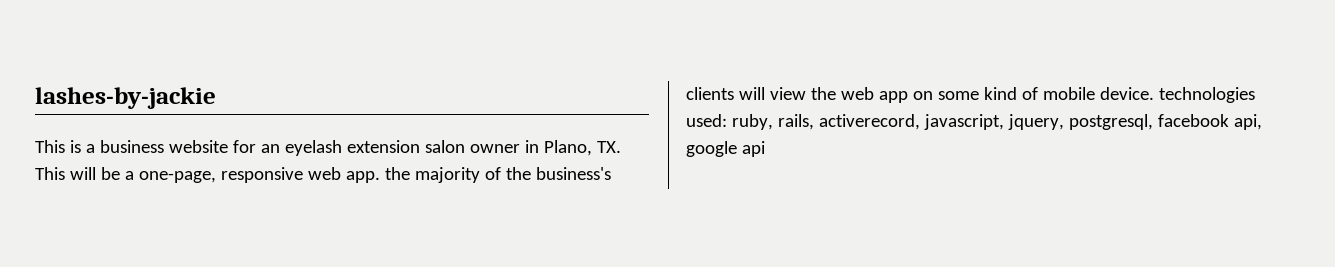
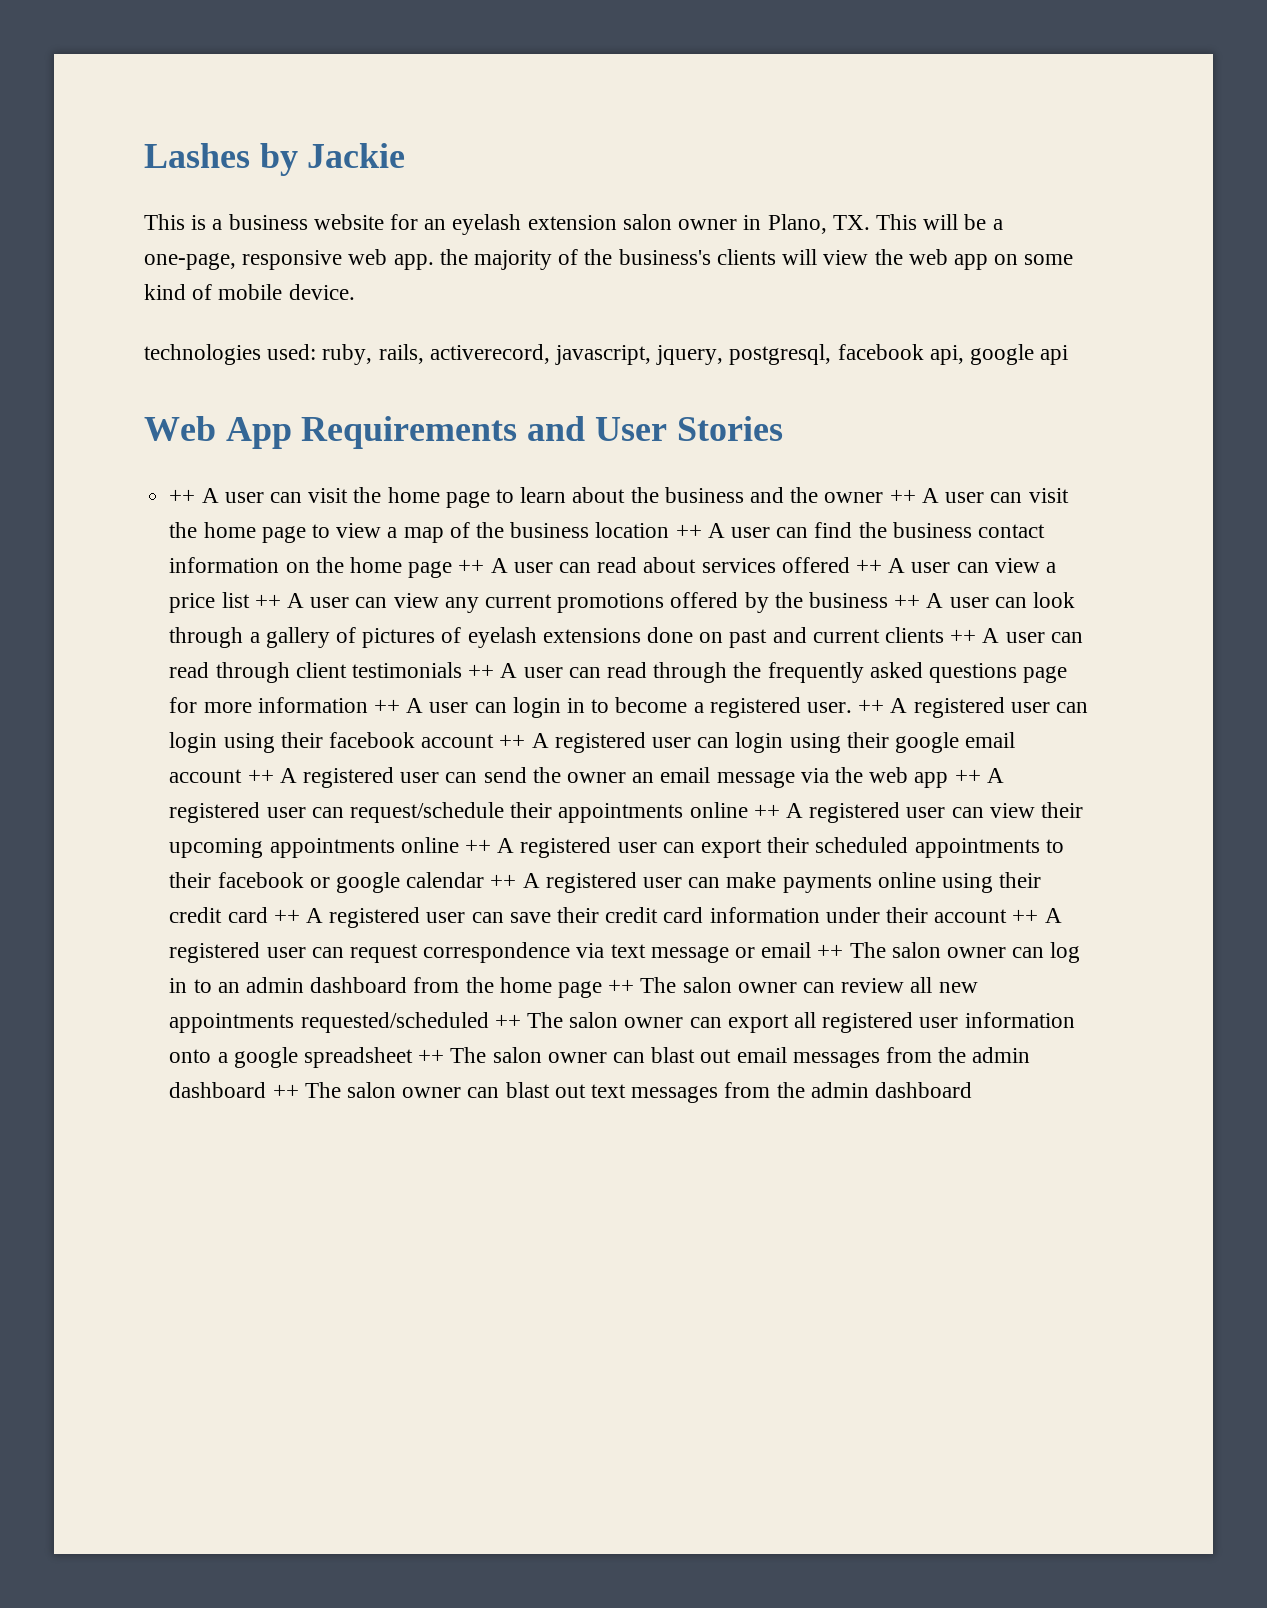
- lashes-by-jackie
+ Lashes by Jackie
- This is a business website for an eyelash extension salon owner in Plano, TX. This will be a one-page, responsive web app. the majority of the business's clients will view the web app on some kind of mobile device. technologies used: ruby, rails, activerecord, javascript, jquery, postgresql, facebook api, google api
+ This is a business website for an eyelash extension salon owner in Plano, TX. This will be a one-page, responsive web app. the majority of the business's clients will view the web app on some kind of mobile device.
+ technologies used: ruby, rails, activerecord, javascript, jquery, postgresql, facebook api, google api
+ Web App Requirements and User Stories
+ ++ A user can visit the home page to learn about the business and the owner ++ A user can visit the home page to view a map of the business location ++ A user can find the business contact information on the home page ++ A user can read about services offered ++ A user can view a price list ++ A user can view any current promotions offered by the business ++ A user can look through a gallery of pictures of eyelash extensions done on past and current clients ++ A user can read through client testimonials ++ A user can read through the frequently asked questions page for more information ++ A user can login in to become a registered user. ++ A registered user can login using their facebook account ++ A registered user can login using their google email account ++ A registered user can send the owner an email message via the web app ++ A registered user can request/schedule their appointments online ++ A registered user can view their upcoming appointments online ++ A registered user can export their scheduled appointments to their facebook or google calendar ++ A registered user can make payments online using their credit card ++ A registered user can save their credit card information under their account ++ A registered user can request correspondence via text message or email ++ The salon owner can log in to an admin dashboard from the home page ++ The salon owner can review all new appointments requested/scheduled ++ The salon owner can export all registered user information onto a google spreadsheet ++ The salon owner can blast out email messages from the admin dashboard ++ The salon owner can blast out text messages from the admin dashboard

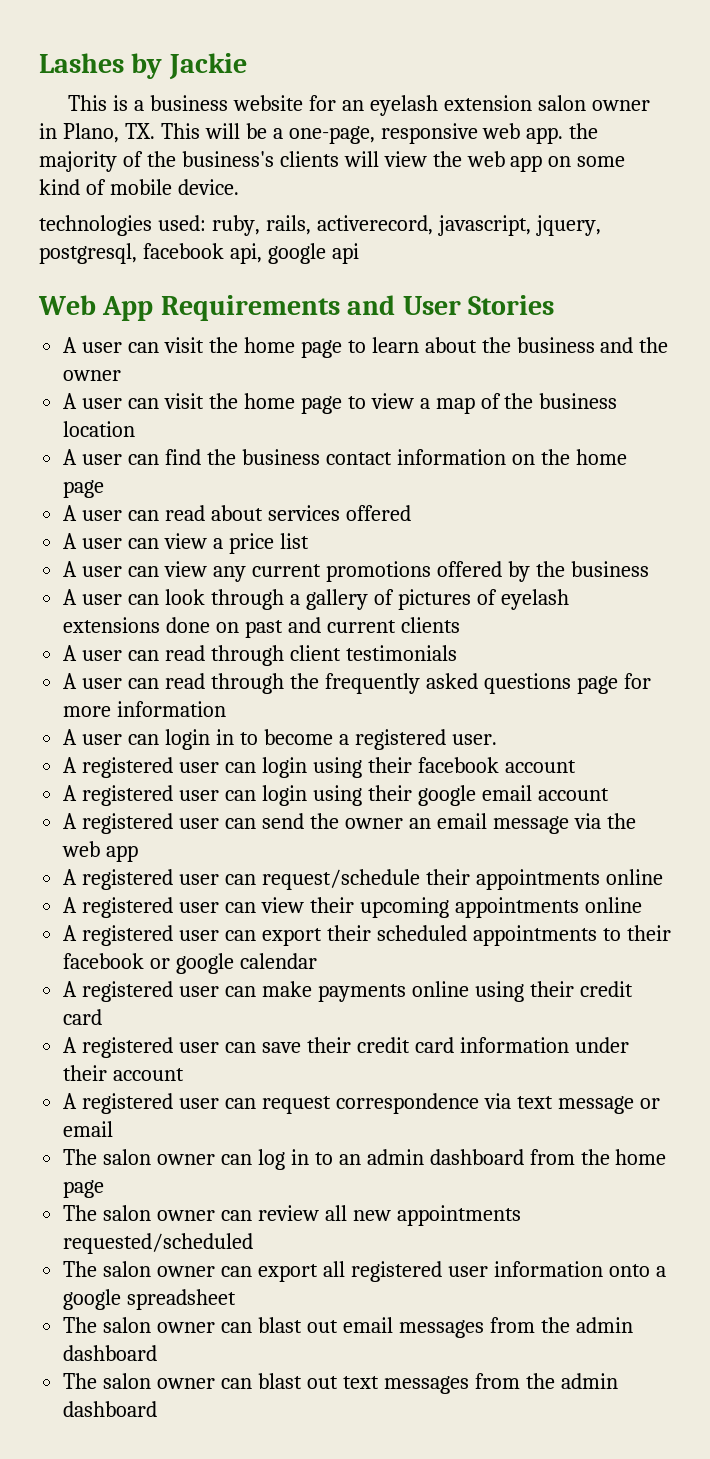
- ++ A user can visit the home page to learn about the business and the owner ++ A user can visit the home page to view a map of the business location ++ A user can find the business contact information on the home page ++ A user can read about services offered ++ A user can view a price list ++ A user can view any current promotions offered by the business ++ A user can look through a gallery of pictures of eyelash extensions done on past and current clients ++ A user can read through client testimonials ++ A user can read through the frequently asked questions page for more information ++ A user can login in to become a registered user. ++ A registered user can login using their facebook account ++ A registered user can login using their google email account ++ A registered user can send the owner an email message via the web app ++ A registered user can request/schedule their appointments online ++ A registered user can view their upcoming appointments online ++ A registered user can export their scheduled appointments to their facebook or google calendar ++ A registered user can make payments online using their credit card ++ A registered user can save their credit card information under their account ++ A registered user can request correspondence via text message or email ++ The salon owner can log in to an admin dashboard from the home page ++ The salon owner can review all new appointments requested/scheduled ++ The salon owner can export all registered user information onto a google spreadsheet ++ The salon owner can blast out email messages from the admin dashboard ++ The salon owner can blast out text messages from the admin dashboard
+ A user can visit the home page to learn about the business and the owner
+ A user can visit the home page to view a map of the business location
+ A user can find the business contact information on the home page
+ A user can read about services offered
+ A user can view a price list
+ A user can view any current promotions offered by the business
+ A user can look through a gallery of pictures of eyelash extensions done on past and current clients
+ A user can read through client testimonials
+ A user can read through the frequently asked questions page for more information
+ A user can login in to become a registered user.
+ A registered user can login using their facebook account
+ A registered user can login using their google email account
+ A registered user can send the owner an email message via the web app
+ A registered user can request/schedule their appointments online
+ A registered user can view their upcoming appointments online
+ A registered user can export their scheduled appointments to their facebook or google calendar
+ A registered user can make payments online using their credit card
+ A registered user can save their credit card information under their account
+ A registered user can request correspondence via text message or email
+ The salon owner can log in to an admin dashboard from the home page
+ The salon owner can review all new appointments requested/scheduled
+ The salon owner can export all registered user information onto a google spreadsheet
+ The salon owner can blast out email messages from the admin dashboard
+ The salon owner can blast out text messages from the admin dashboard

